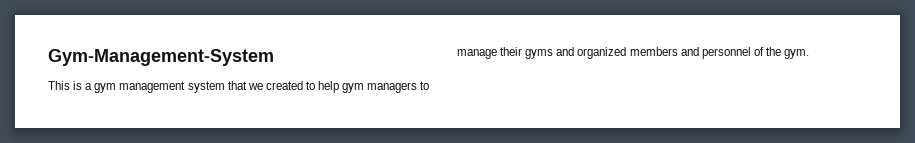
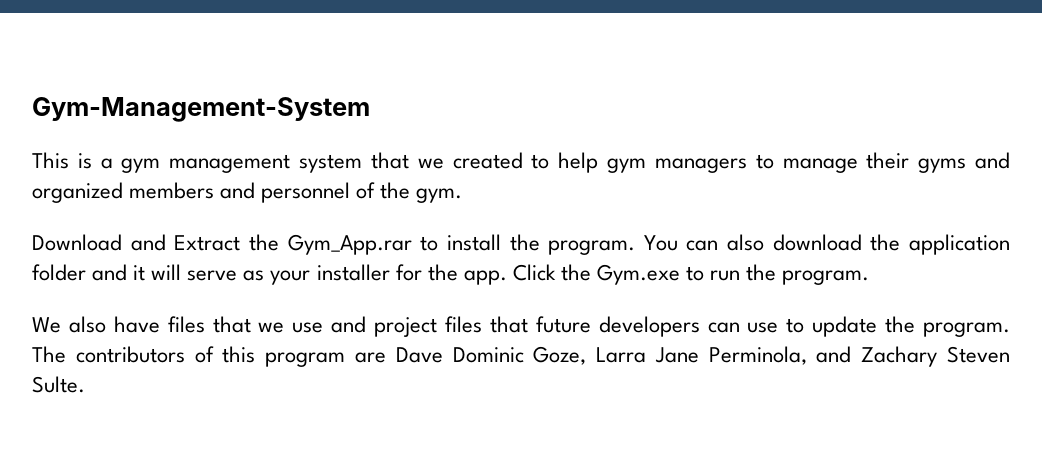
+ Download and Extract the Gym_App.rar to install the program. You can also download the application folder and it will serve as your installer for the app. Click the Gym.exe to run the program.
+ We also have files that we use and project files that future developers can use to update the program. The contributors of this program are Dave Dominic Goze, Larra Jane Perminola, and Zachary Steven Sulte.

